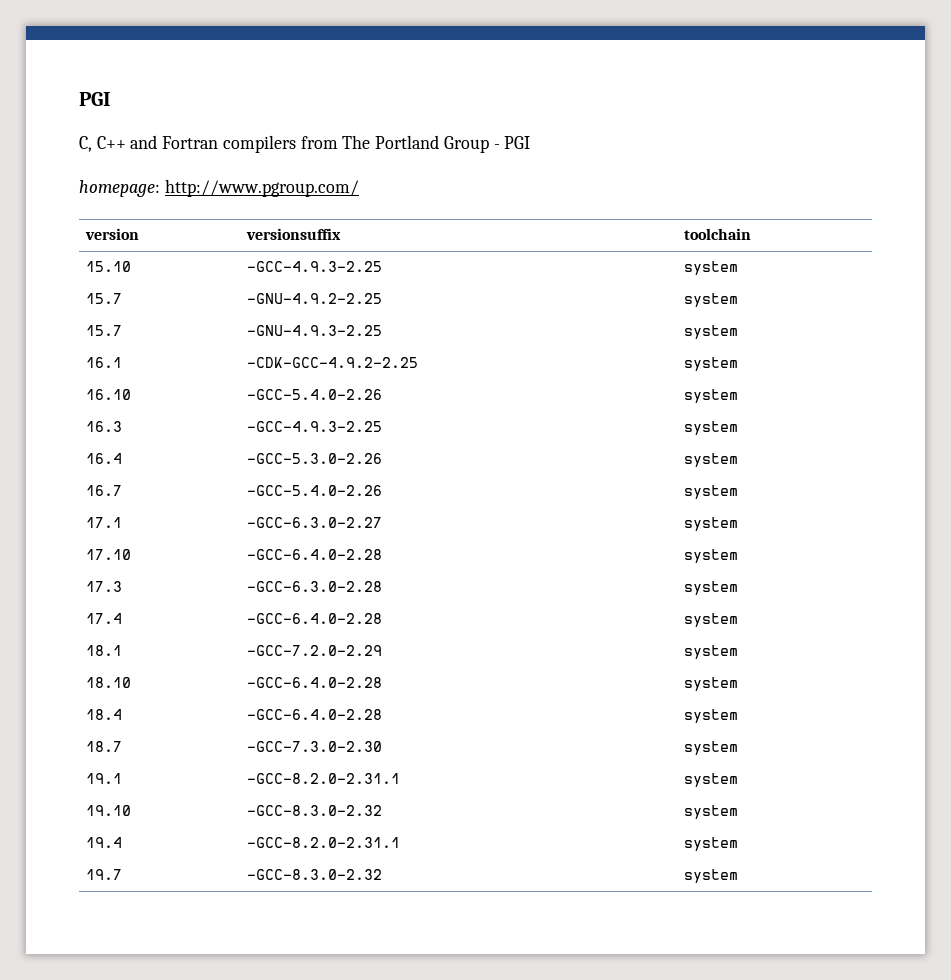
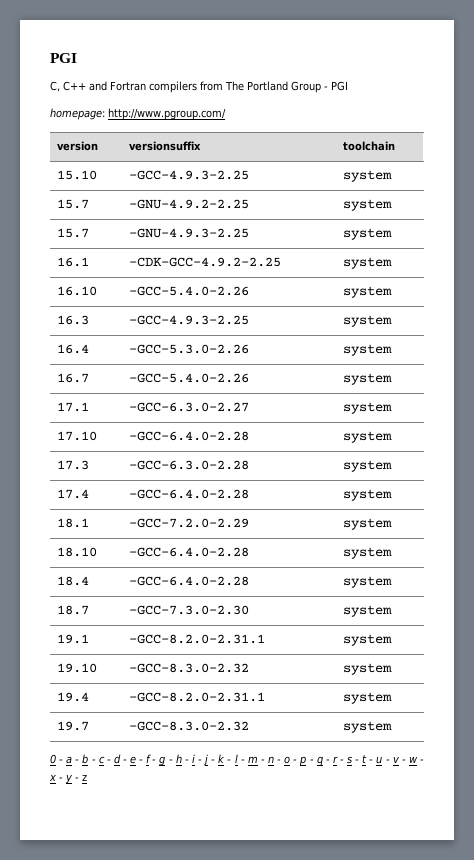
+ 0 - a - b - c - d - e - f - g - h - i - j - k - l - m - n - o - p - q - r - s - t - u - v - w - x - y - z

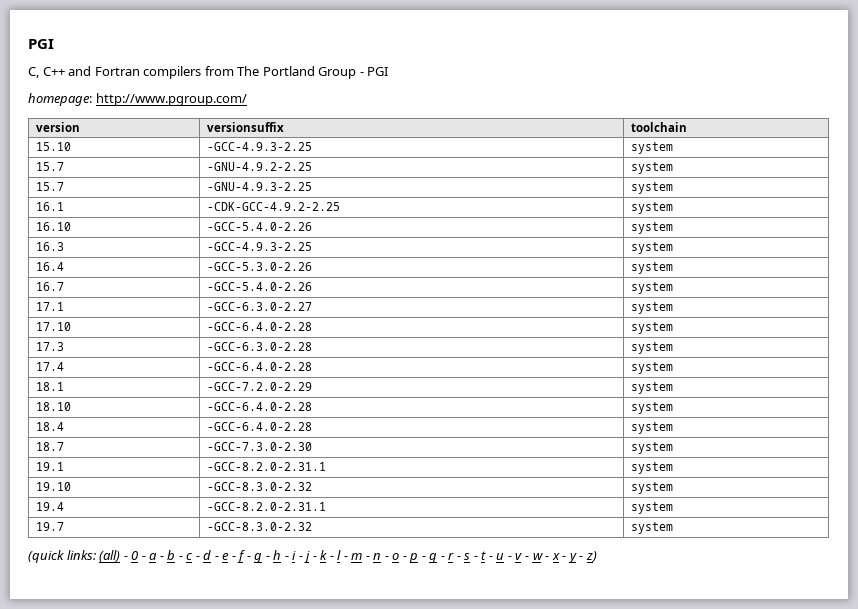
- 0 - a - b - c - d - e - f - g - h - i - j - k - l - m - n - o - p - q - r - s - t - u - v - w - x - y - z
+ (quick links: (all) - 0 - a - b - c - d - e - f - g - h - i - j - k - l - m - n - o - p - q - r - s - t - u - v - w - x - y - z)

